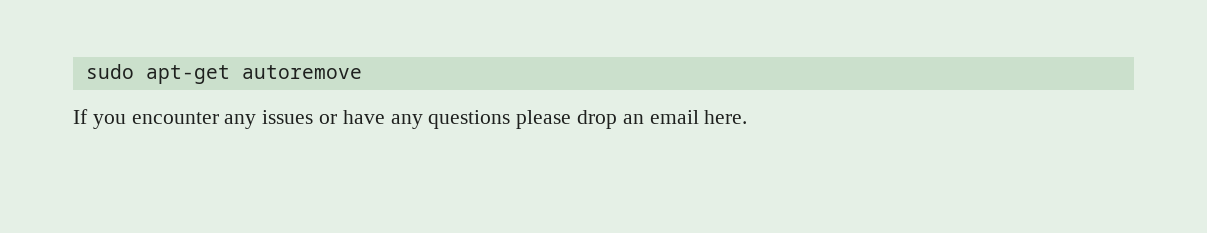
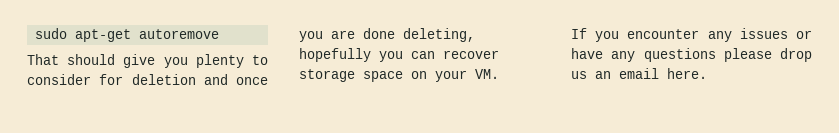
+ That should give you plenty to consider for deletion and once you are done deleting, hopefully you can recover storage space on your VM.
- If you encounter any issues or have any questions please drop an email here.
+ If you encounter any issues or have any questions please drop us an email here.

